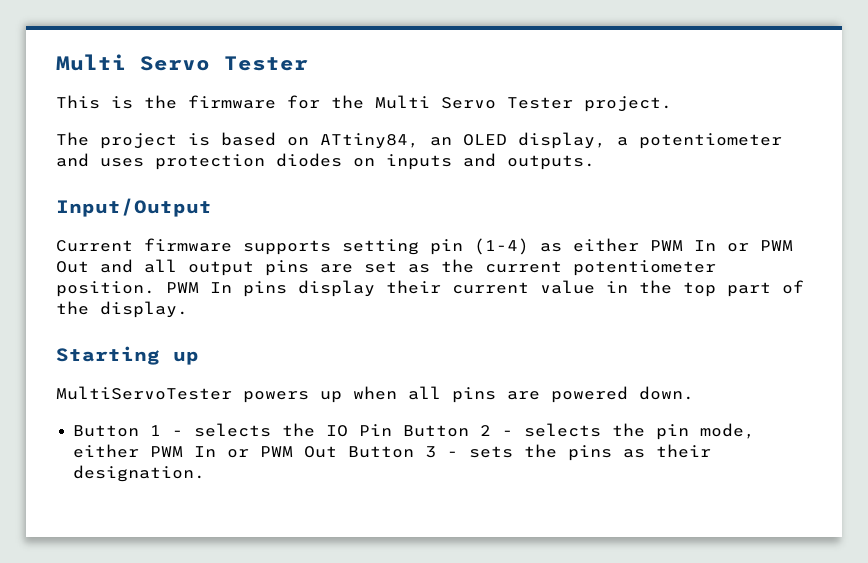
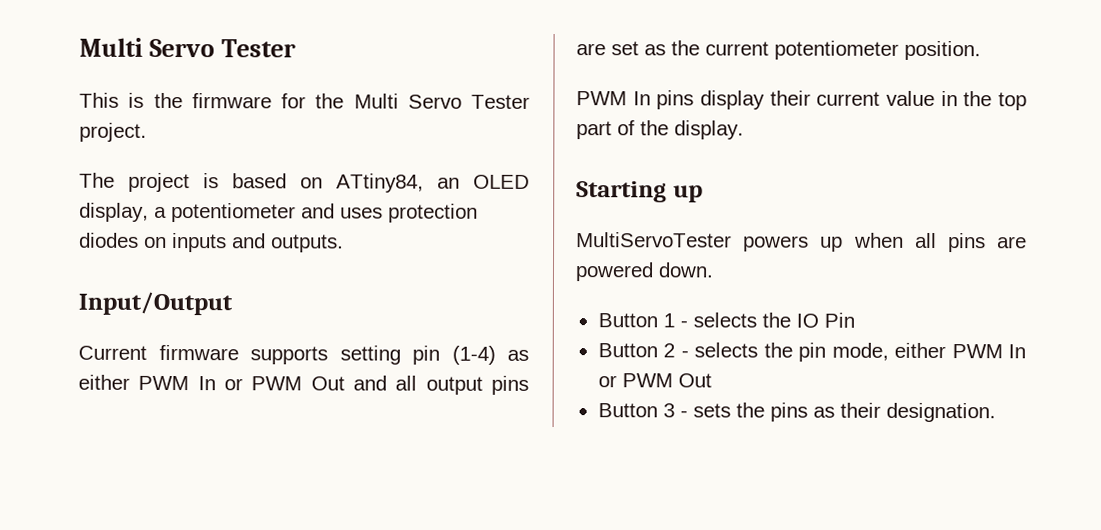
- Current firmware supports setting pin (1-4) as either PWM In or PWM Out and all output pins are set as the current potentiometer position. PWM In pins display their current value in the top part of the display.
+ Current firmware supports setting pin (1-4) as either PWM In or PWM Out and all output pins are set as the current potentiometer position.
+ PWM In pins display their current value in the top part of the display.
- Button 1 - selects the IO Pin Button 2 - selects the pin mode, either PWM In or PWM Out Button 3 - sets the pins as their designation.
+ Button 1 - selects the IO Pin
+ Button 2 - selects the pin mode, either PWM In or PWM Out
+ Button 3 - sets the pins as their designation.

